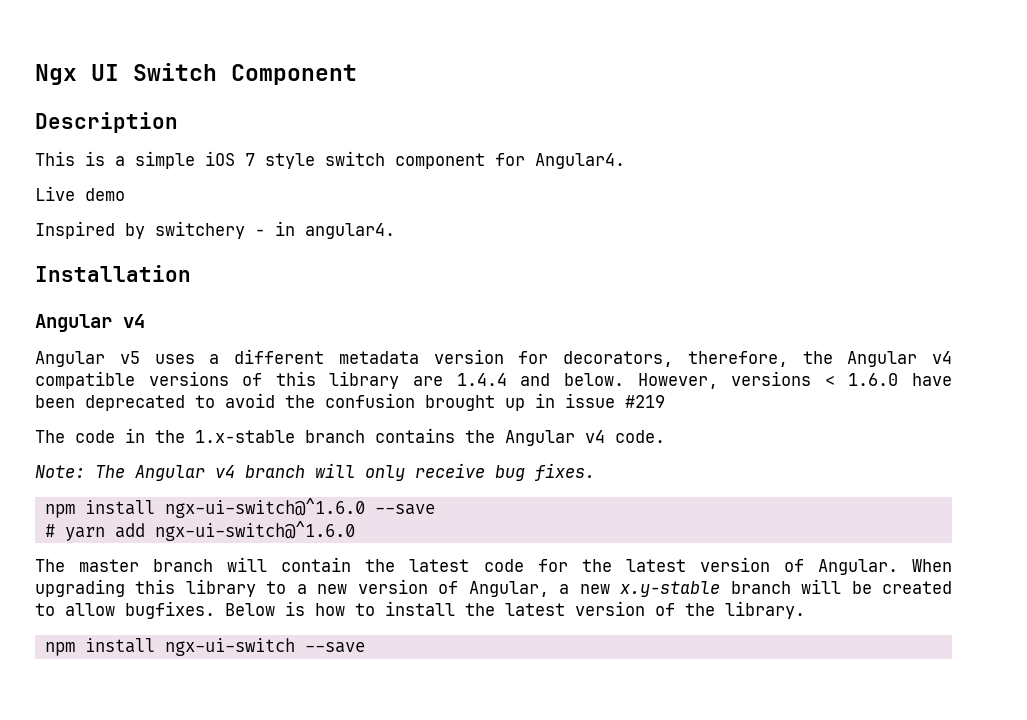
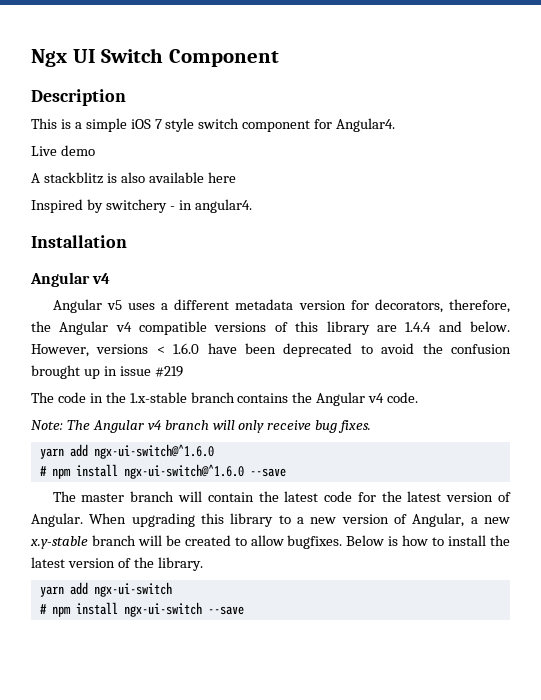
+ A stackblitz is also available here
- npm install ngx-ui-switch@^1.6.0 --save
+ yarn add ngx-ui-switch@^1.6.0
+ # npm install ngx-ui-switch@^1.6.0 --save
- # yarn add ngx-ui-switch@^1.6.0
- npm install ngx-ui-switch --save
+ yarn add ngx-ui-switch
+ # npm install ngx-ui-switch --save

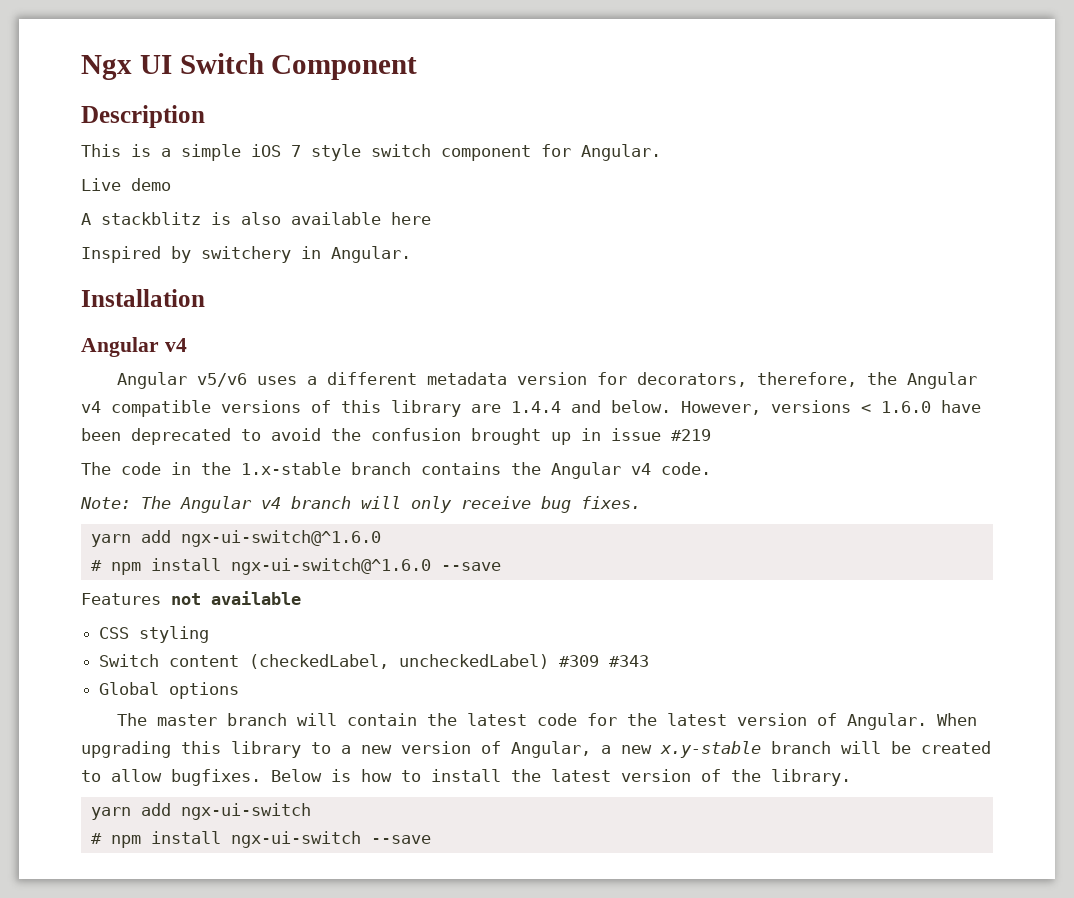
- This is a simple iOS 7 style switch component for Angular4.
+ This is a simple iOS 7 style switch component for Angular.
- Inspired by switchery - in angular4.
+ Inspired by switchery in Angular.
- Angular v5 uses a different metadata version for decorators, therefore, the Angular v4 compatible versions of this library are 1.4.4 and below.
+ Angular v5/v6 uses a different metadata version for decorators, therefore, the Angular v4 compatible versions of this library are 1.4.4 and below.
+ Features not available
+ CSS styling
+ Switch content (checkedLabel, uncheckedLabel) #309 #343
+ Global options

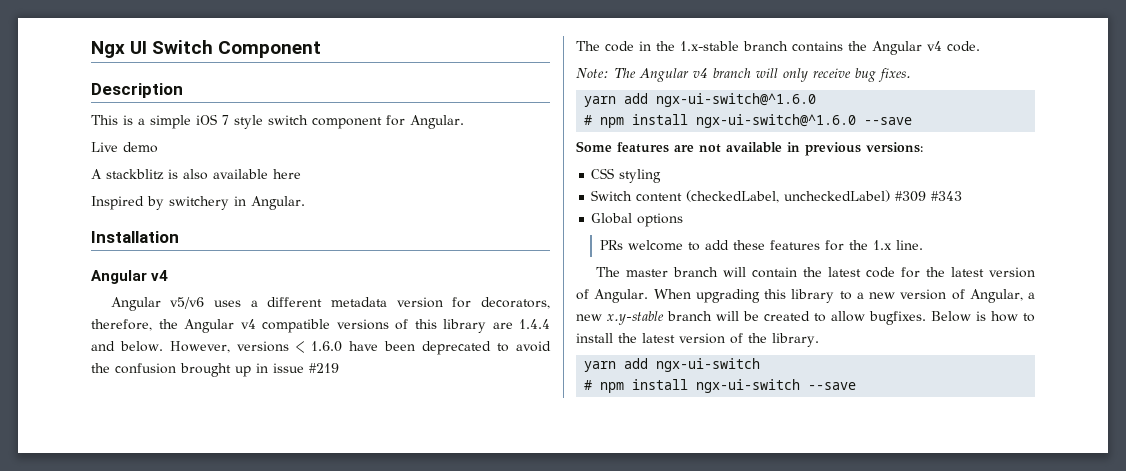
- Features not available
+ Some features are not available in previous versions:
+ PRs welcome to add these features for the 1.x line.

